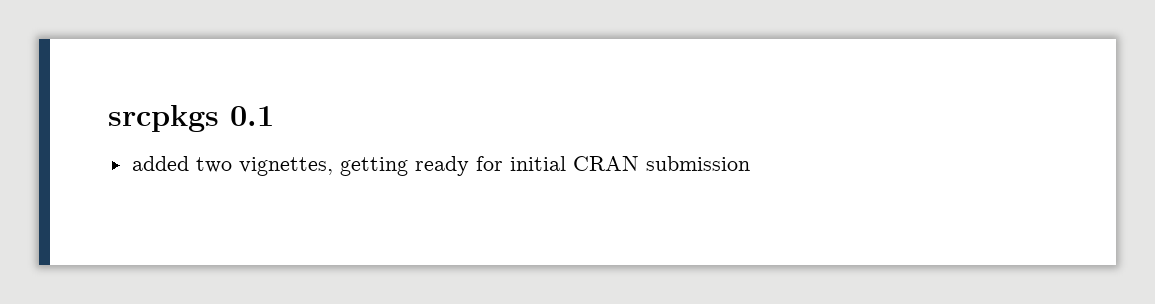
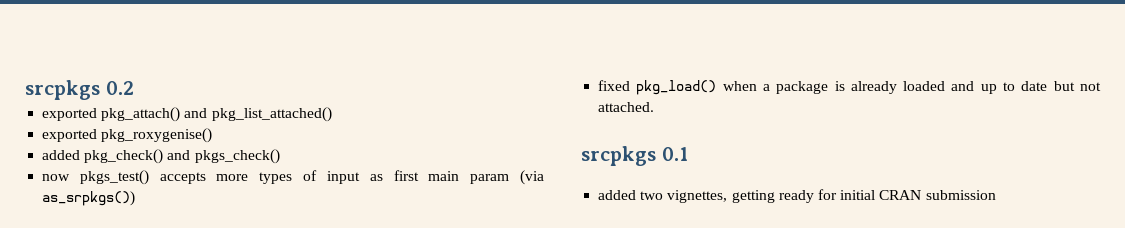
+ srcpkgs 0.2
+ exported pkg_attach() and pkg_list_attached()
+ exported pkg_roxygenise()
+ added pkg_check() and pkgs_check()
+ now pkgs_test() accepts more types of input as first main param (via as_srpkgs())
+ fixed pkg_load() when a package is already loaded and up to date but not attached.

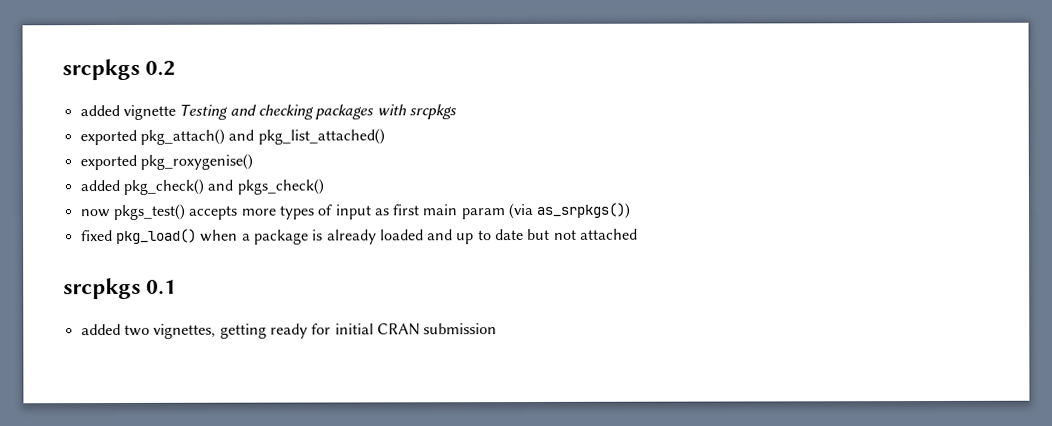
+ added vignette Testing and checking packages with srcpkgs
- fixed pkg_load() when a package is already loaded and up to date but not attached.
+ fixed pkg_load() when a package is already loaded and up to date but not attached

